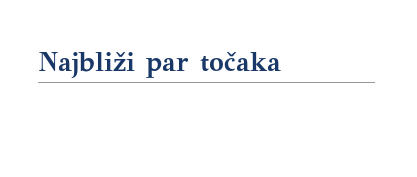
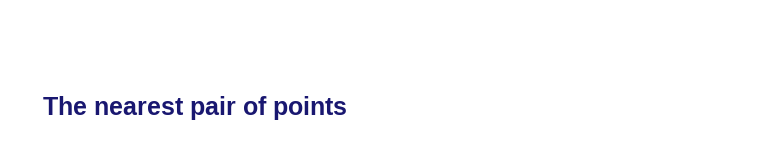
- Najbliži par točaka
+ The nearest pair of points

